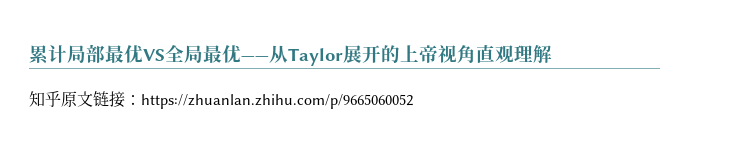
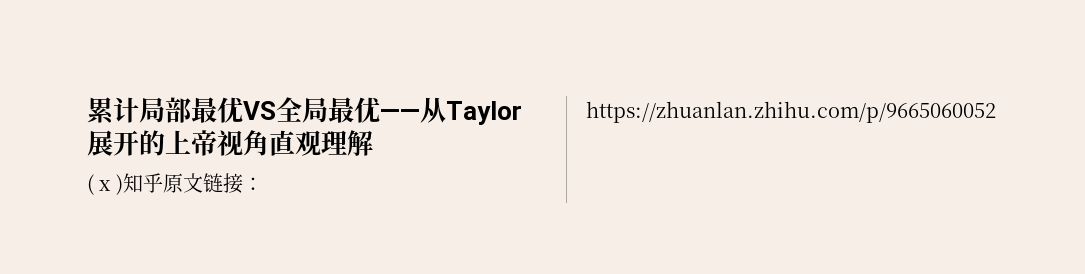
- 知乎原文链接：https://zhuanlan.zhihu.com/p/9665060052
+ ( x )知乎原文链接：https://zhuanlan.zhihu.com/p/9665060052

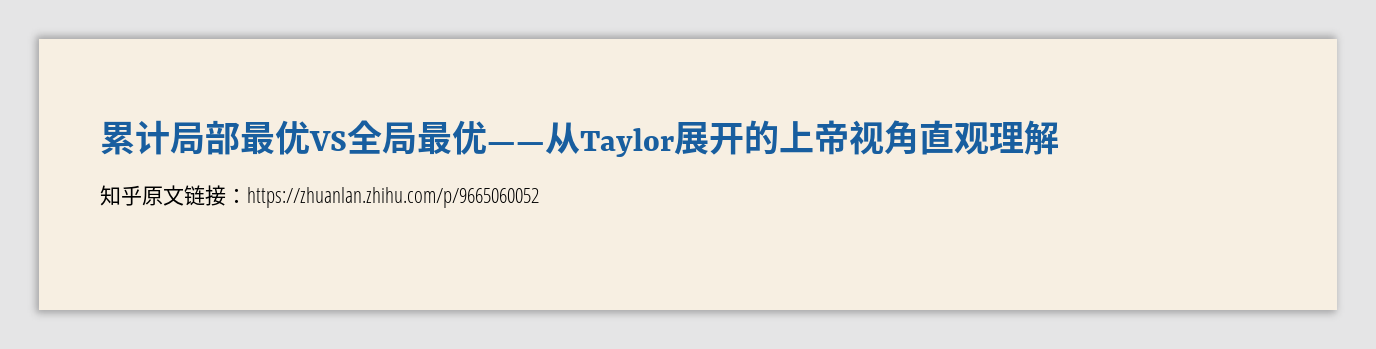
- ( x )知乎原文链接：https://zhuanlan.zhihu.com/p/9665060052
+ 知乎原文链接：https://zhuanlan.zhihu.com/p/9665060052

